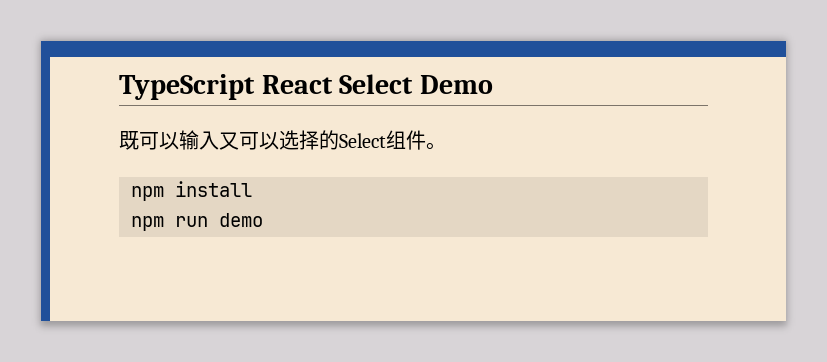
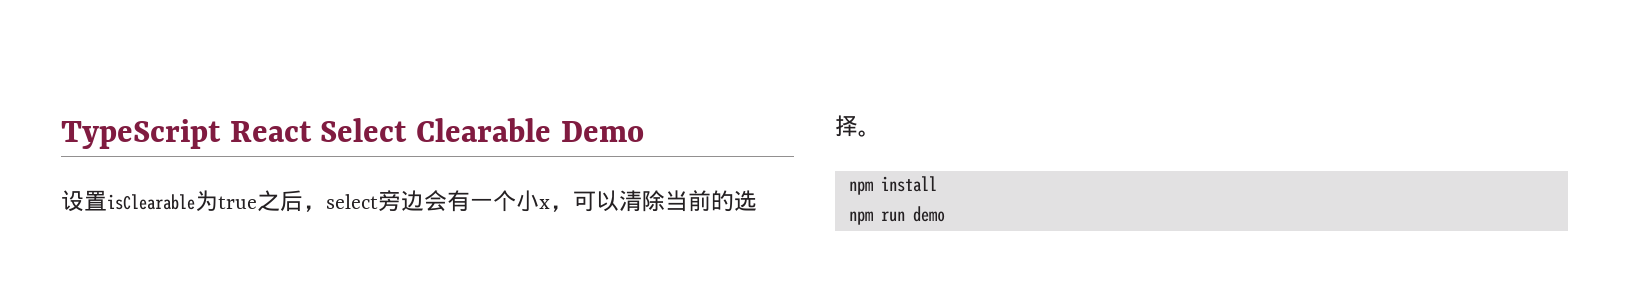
- TypeScript React Select Demo
+ TypeScript React Select Clearable Demo
- 既可以输入又可以选择的Select组件。
+ 设置isClearable为true之后，select旁边会有一个小x，可以清除当前的选择。

